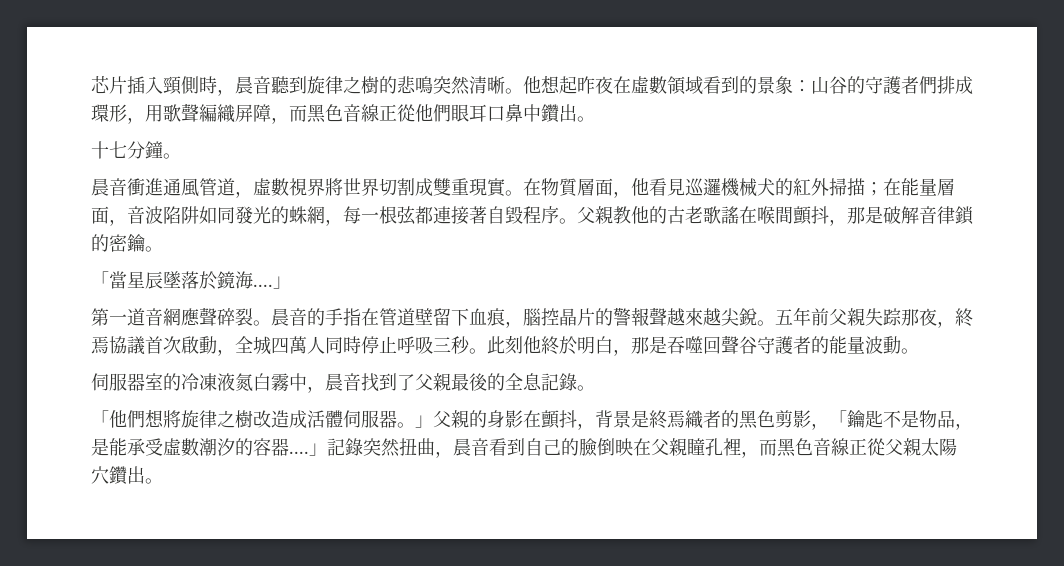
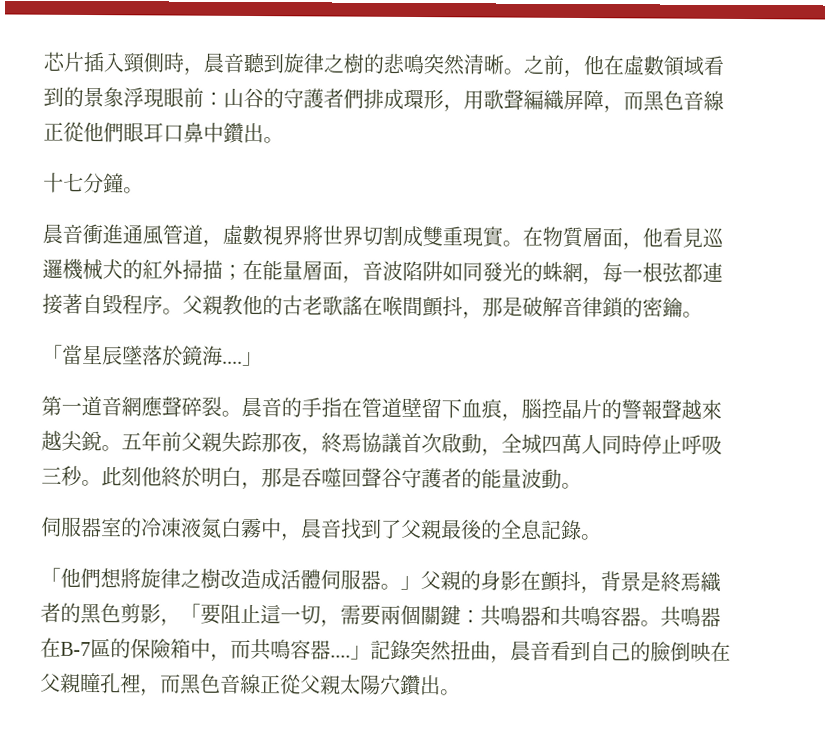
- 他想起昨夜在虛數領域看到的景象：山谷的守護者們排成環形，用歌聲編織屏障，而黑色音線正從他們眼耳口鼻中鑽出。
+ 之前，他在虛數領域看到的景象浮現眼前：山谷的守護者們排成環形，用歌聲編織屏障，而黑色音線正從他們眼耳口鼻中鑽出。
- 「他們想將旋律之樹改造成活體伺服器。」父親的身影在顫抖，背景是終焉織者的黑色剪影，「鑰匙不是物品，是能承受虛數潮汐的容器....」記錄突然扭曲，晨音看到自己的臉倒映在父親瞳孔裡，而黑色音線正從父親太陽穴鑽出。
+ 「他們想將旋律之樹改造成活體伺服器。」父親的身影在顫抖，背景是終焉織者的黑色剪影，「要阻止這一切，需要兩個關鍵：共鳴器和共鳴容器。共鳴器在B-7區的保險箱中，而共鳴容器....」記錄突然扭曲，晨音看到自己的臉倒映在父親瞳孔裡，而黑色音線正從父親太陽穴鑽出。

